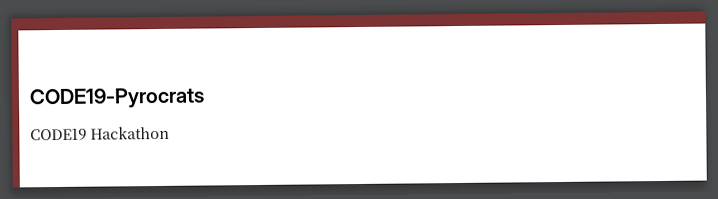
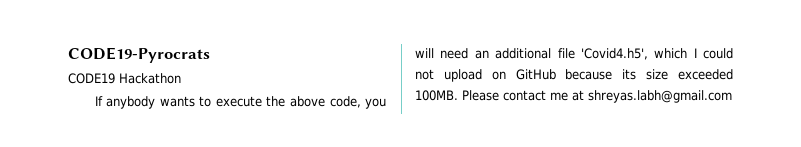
+ If anybody wants to execute the above code, you will need an additional file 'Covid4.h5', which I could not upload on GitHub because its size exceeded 100MB. Please contact me at shreyas.labh@gmail.com

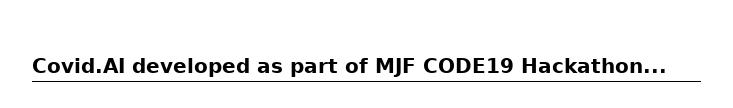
- CODE19-Pyrocrats
- CODE19 Hackathon
- If anybody wants to execute the above code, you will need an additional file 'Covid4.h5', which I could not upload on GitHub because its size exceeded 100MB. Please contact me at shreyas.labh@gmail.com
+ Covid.AI developed as part of MJF CODE19 Hackathon...

